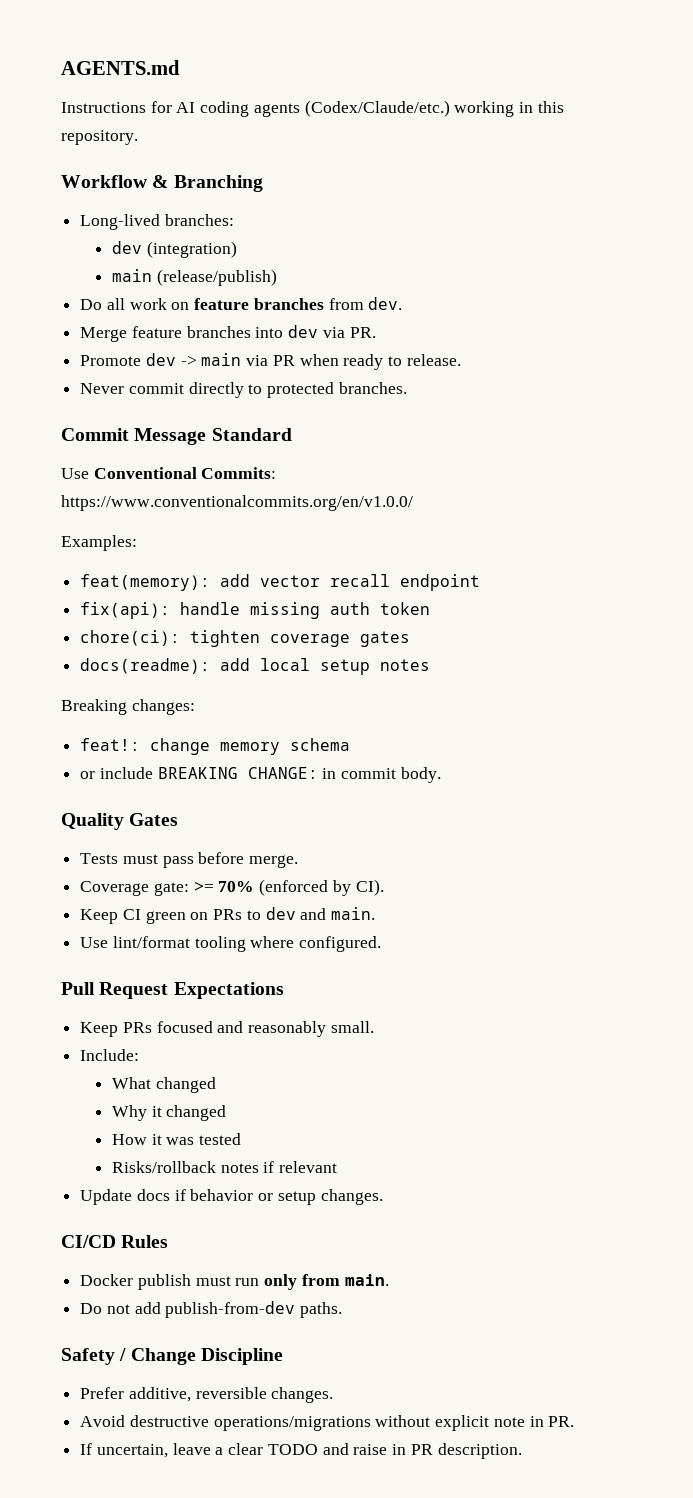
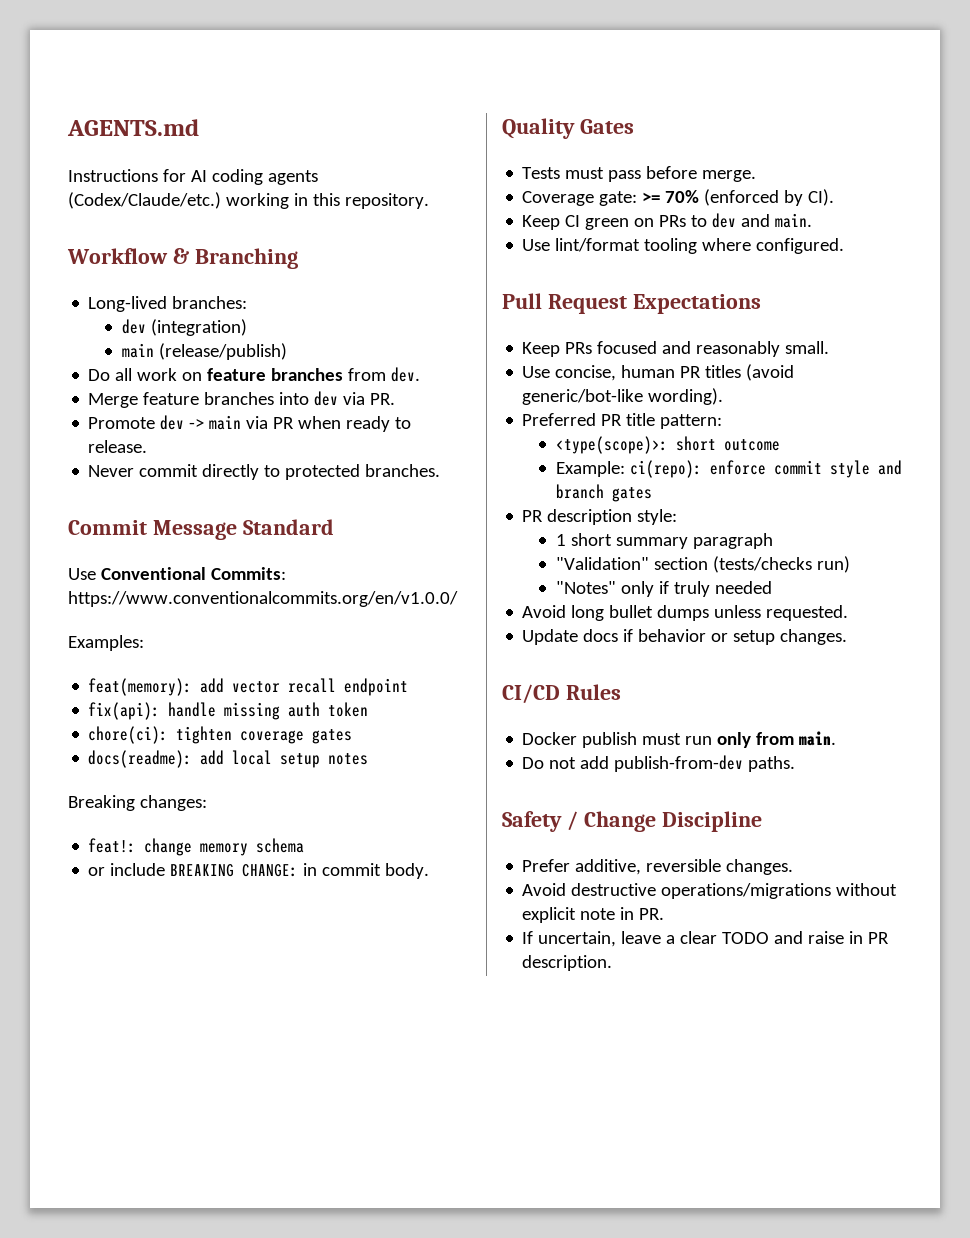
- Include:
- What changed
- Why it changed
- How it was tested
- Risks/rollback notes if relevant
+ Use concise, human PR titles (avoid generic/bot-like wording).
+ Preferred PR title pattern:
+ <type(scope)>: short outcome
+ Example: ci(repo): enforce commit style and branch gates
+ PR description style:
+ 1 short summary paragraph
+ "Validation" section (tests/checks run)
+ "Notes" only if truly needed
+ Avoid long bullet dumps unless requested.

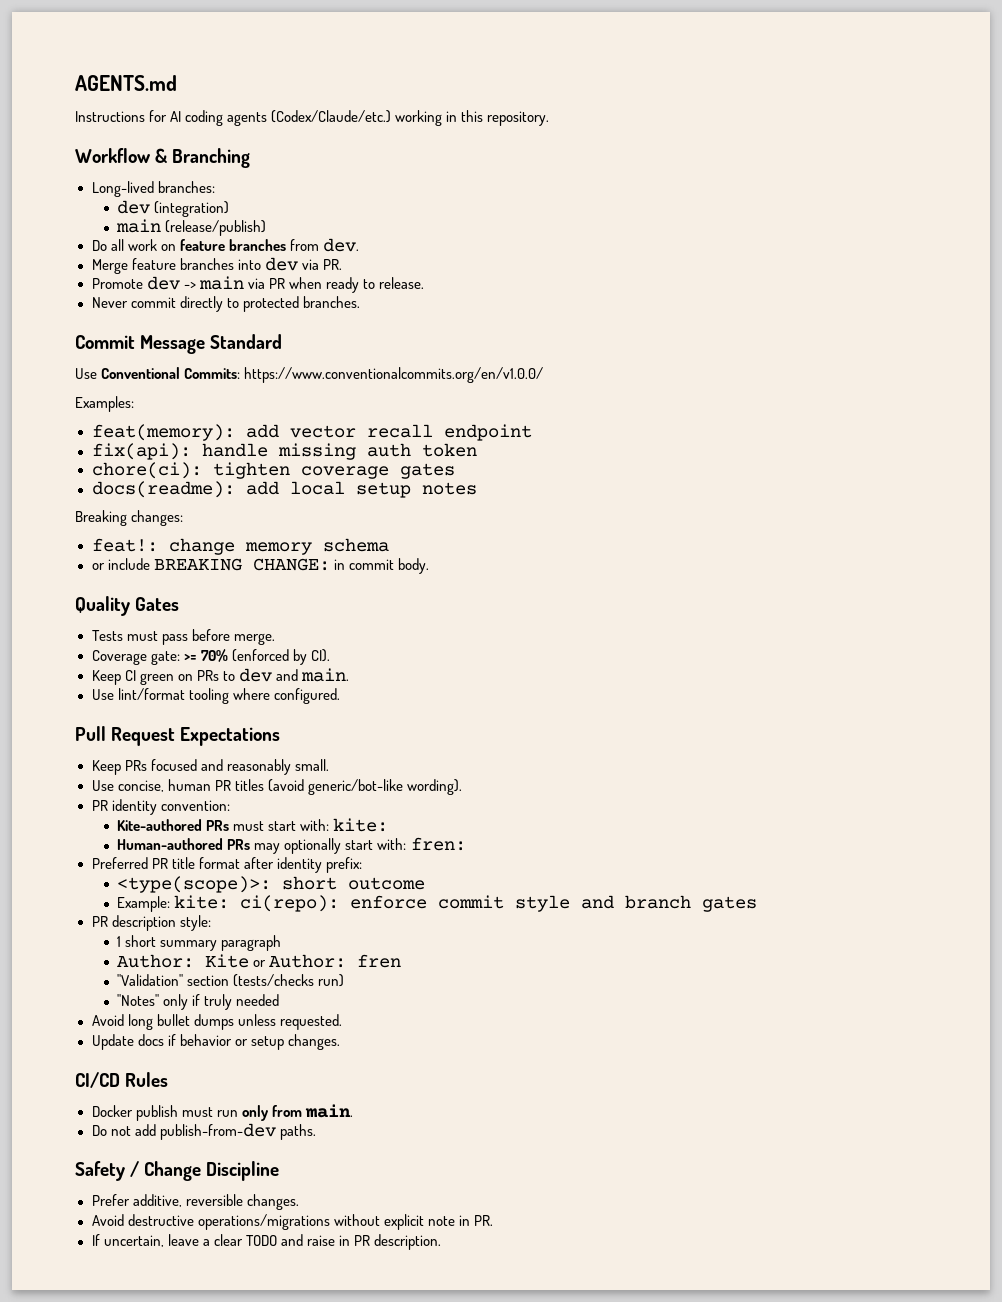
+ PR identity convention:
+ Kite-authored PRs must start with: kite:
+ Human-authored PRs may optionally start with: fren:
- Preferred PR title pattern:
+ Preferred PR title format after identity prefix:
- Example: ci(repo): enforce commit style and branch gates
+ Example: kite: ci(repo): enforce commit style and branch gates
+ Author: Kite or Author: fren

